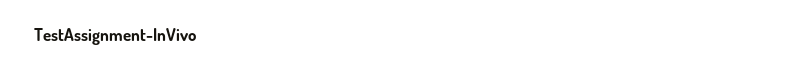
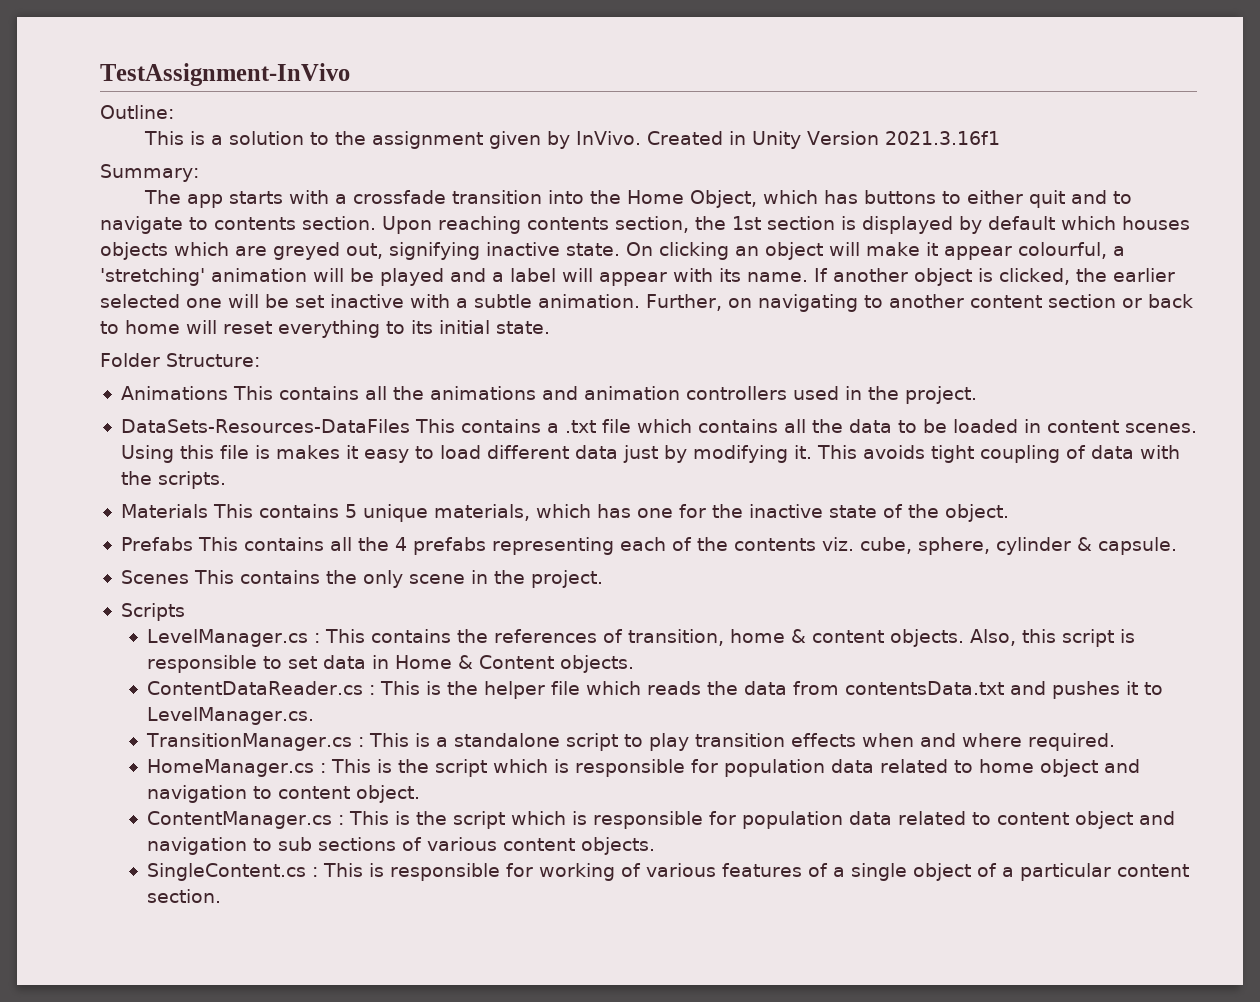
+ Outline:
+ This is a solution to the assignment given by InVivo. Created in Unity Version 2021.3.16f1
+ Summary:
+ The app starts with a crossfade transition into the Home Object, which has buttons to either quit and to navigate to contents section. Upon reaching contents section, the 1st section is displayed by default which houses objects which are greyed out, signifying inactive state. On clicking an object will make it appear colourful, a 'stretching' animation will be played and a label will appear with its name. If another object is clicked, the earlier selected one will be set inactive with a subtle animation. Further, on navigating to another content section or back to home will reset everything to its initial state.
+ Folder Structure:
+ Animations This contains all the animations and animation controllers used in the project.
+ DataSets-Resources-DataFiles This contains a .txt file which contains all the data to be loaded in content scenes. Using this file is makes it easy to load different data just by modifying it. This avoids tight coupling of data with the scripts.
+ Materials This contains 5 unique materials, which has one for the inactive state of the object.
+ Prefabs This contains all the 4 prefabs representing each of the contents viz. cube, sphere, cylinder & capsule.
+ Scenes This contains the only scene in the project.
+ Scripts
+ LevelManager.cs : This contains the references of transition, home & content objects. Also, this script is responsible to set data in Home & Content objects.
+ ContentDataReader.cs : This is the helper file which reads the data from contentsData.txt and pushes it to LevelManager.cs.
+ TransitionManager.cs : This is a standalone script to play transition effects when and where required.
+ HomeManager.cs : This is the script which is responsible for population data related to home object and navigation to content object.
+ ContentManager.cs : This is the script which is responsible for population data related to content object and navigation to sub sections of various content objects.
+ SingleContent.cs : This is responsible for working of various features of a single object of a particular content section.

